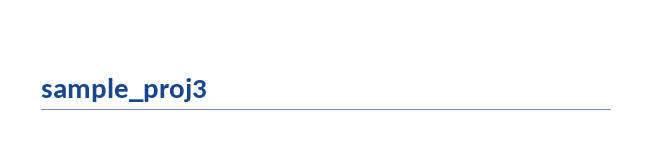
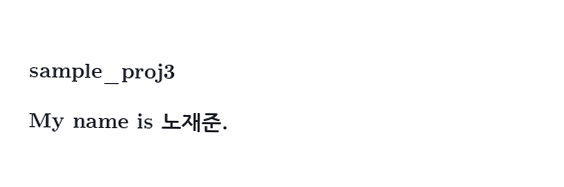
+ My name is 노재준.

